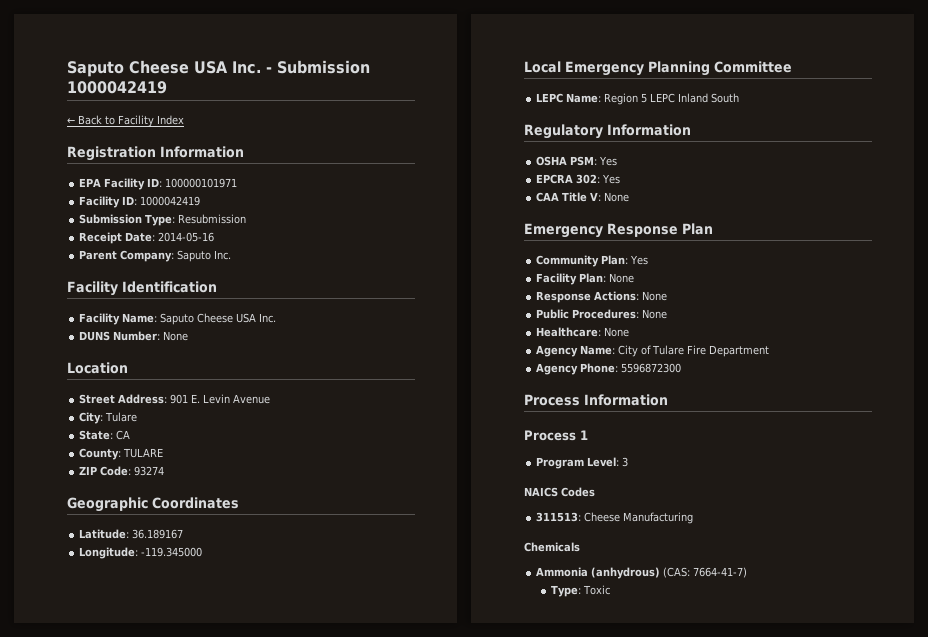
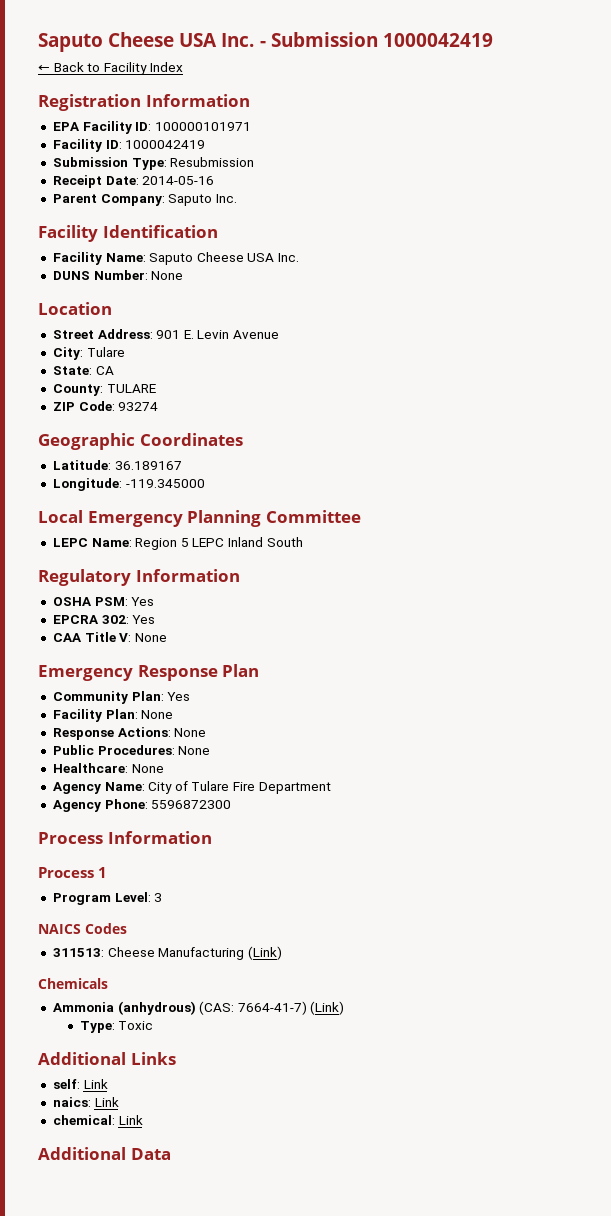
- 311513: Cheese Manufacturing
+ 311513: Cheese Manufacturing (Link)
- Ammonia (anhydrous) (CAS: 7664-41-7)
+ Ammonia (anhydrous) (CAS: 7664-41-7) (Link)
+ Additional Links
+ self: Link
+ naics: Link
+ chemical: Link
+ Additional Data

